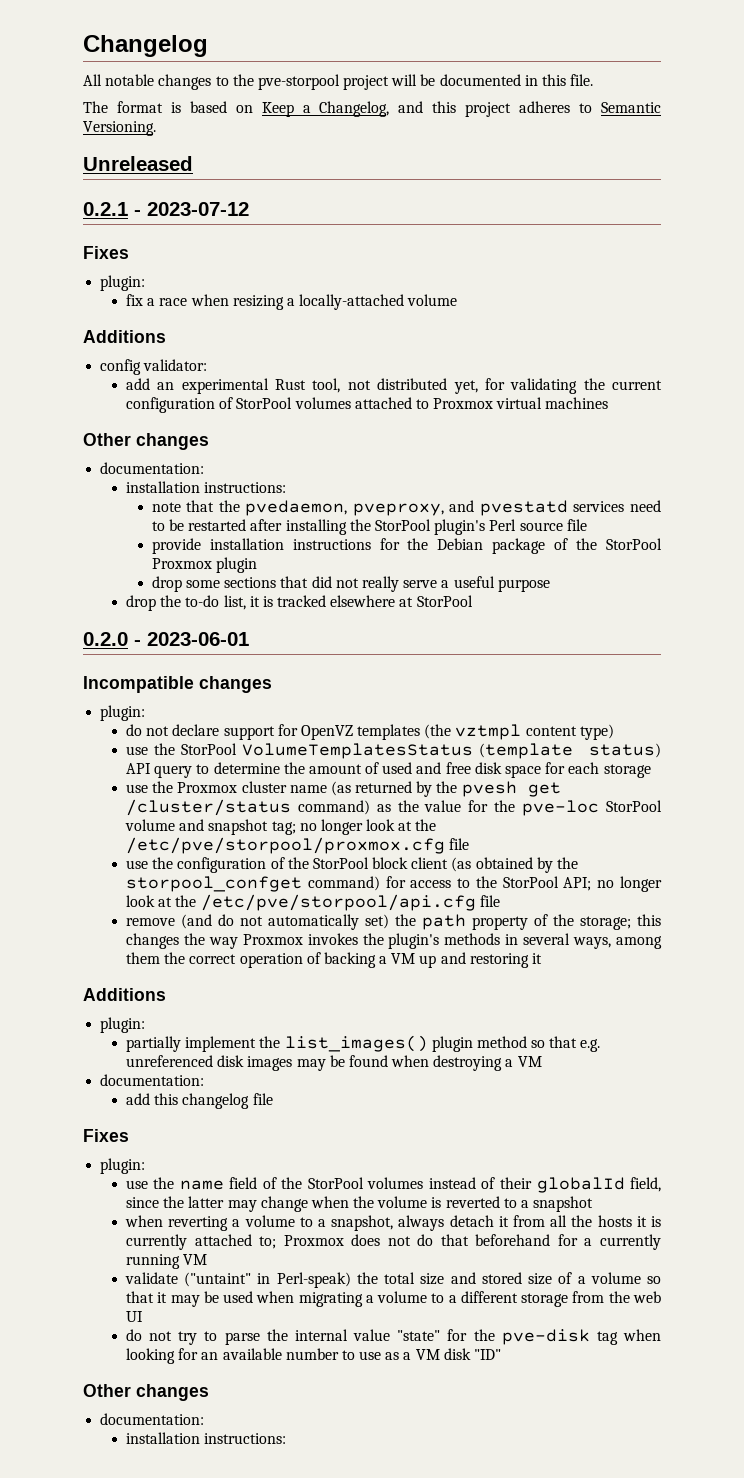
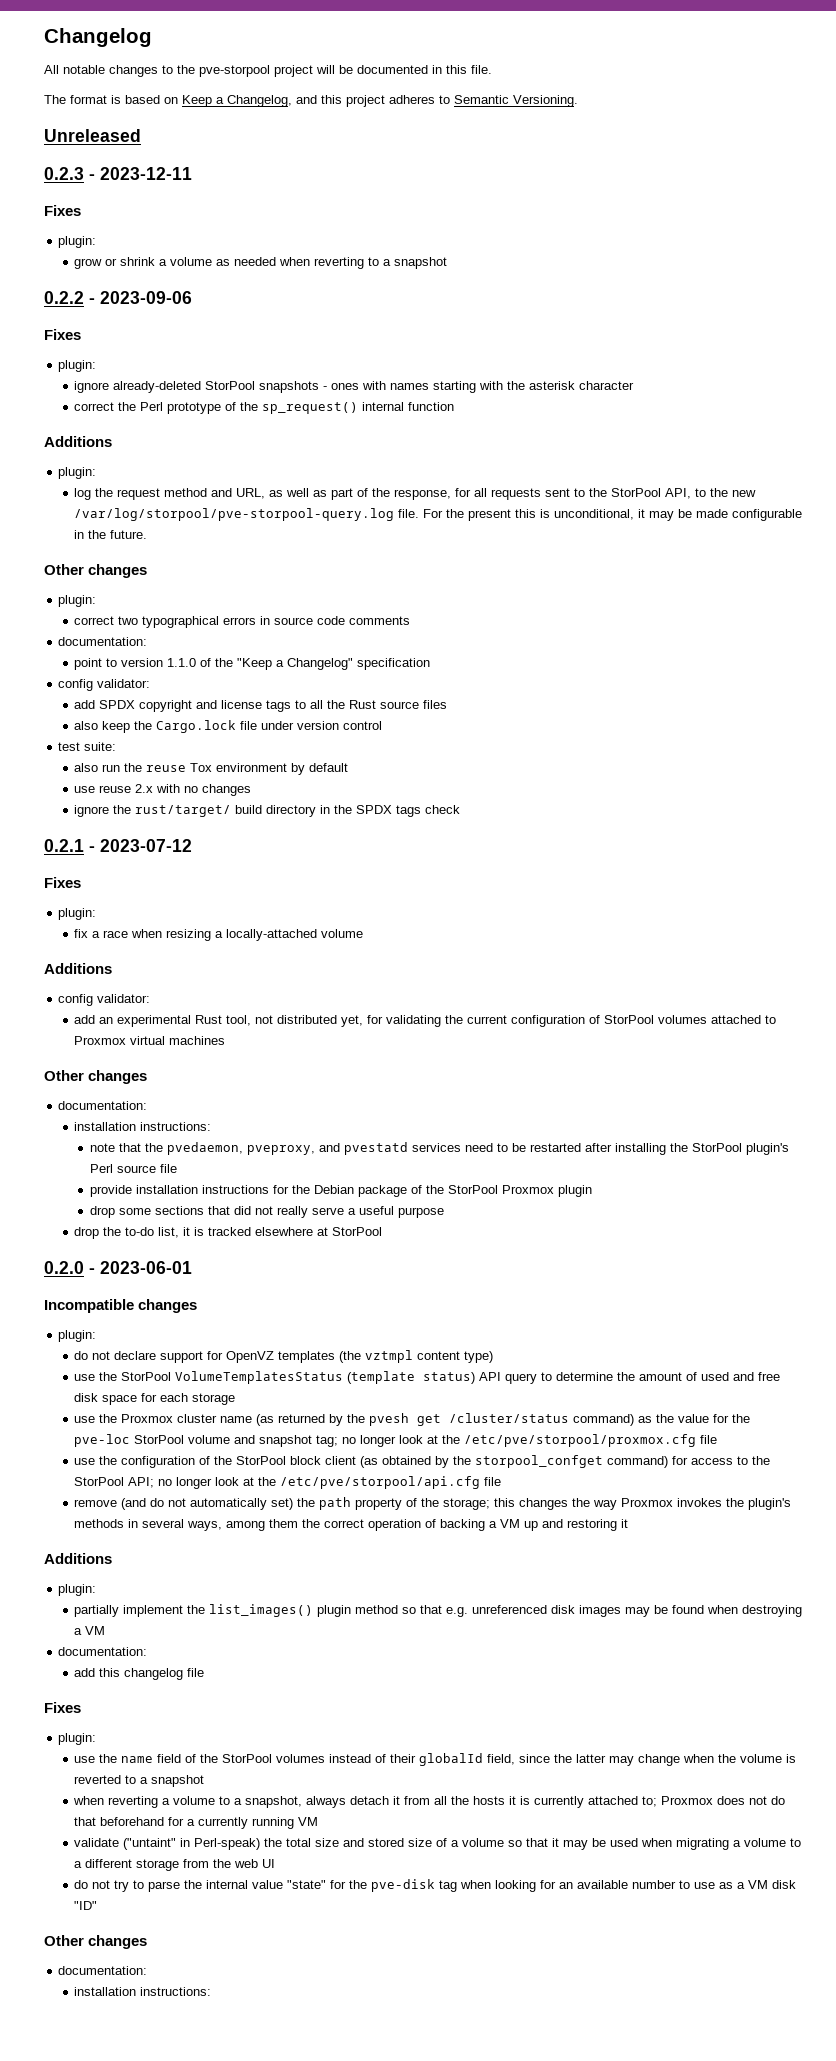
+ 0.2.3 - 2023-12-11
+ Fixes
+ plugin:
+ grow or shrink a volume as needed when reverting to a snapshot
+ 0.2.2 - 2023-09-06
+ Fixes
+ plugin:
+ ignore already-deleted StorPool snapshots - ones with names starting with the asterisk character
+ correct the Perl prototype of the sp_request() internal function
+ Additions
+ plugin:
+ log the request method and URL, as well as part of the response, for all requests sent to the StorPool API, to the new /var/log/storpool/pve-storpool-query.log file. For the present this is unconditional, it may be made configurable in the future.
+ Other changes
+ plugin:
+ correct two typographical errors in source code comments
+ documentation:
+ point to version 1.1.0 of the "Keep a Changelog" specification
+ config validator:
+ add SPDX copyright and license tags to all the Rust source files
+ also keep the Cargo.lock file under version control
+ test suite:
+ also run the reuse Tox environment by default
+ use reuse 2.x with no changes
+ ignore the rust/target/ build directory in the SPDX tags check

